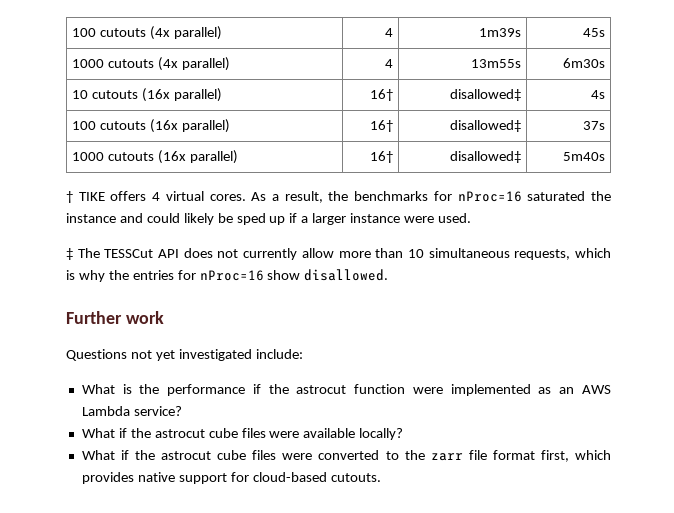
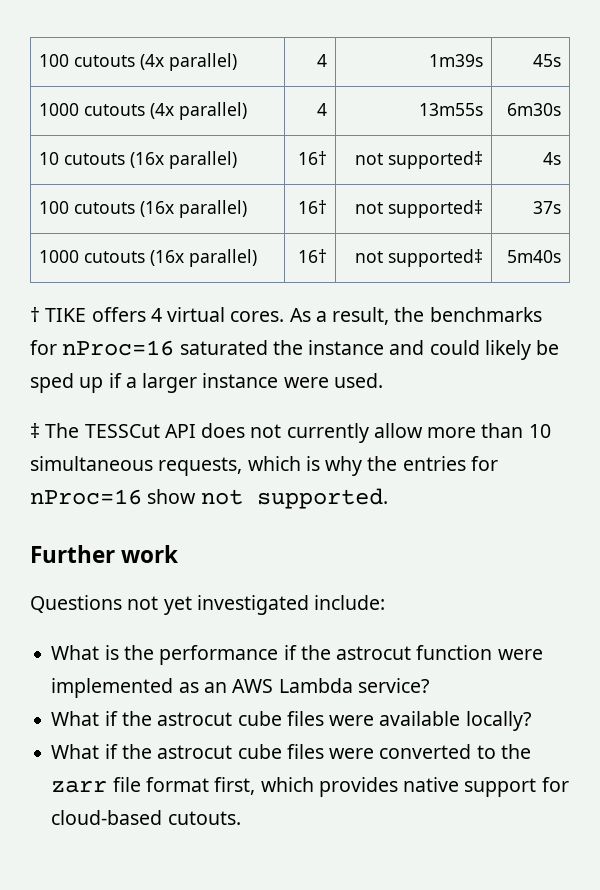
- 10 cutouts (16x parallel) | 16† | disallowed‡ | 4s
+ 10 cutouts (16x parallel) | 16† | not supported‡ | 4s
- 100 cutouts (16x parallel) | 16† | disallowed‡ | 37s
+ 100 cutouts (16x parallel) | 16† | not supported‡ | 37s
- 1000 cutouts (16x parallel) | 16† | disallowed‡ | 5m40s
+ 1000 cutouts (16x parallel) | 16† | not supported‡ | 5m40s
- ‡ The TESSCut API does not currently allow more than 10 simultaneous requests, which is why the entries for nProc=16 show disallowed.
+ ‡ The TESSCut API does not currently allow more than 10 simultaneous requests, which is why the entries for nProc=16 show not supported.

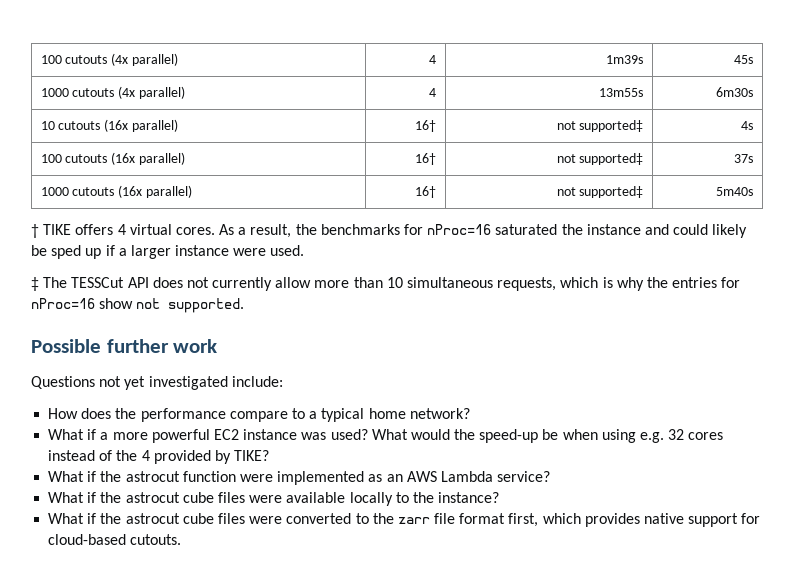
- Further work
+ Possible further work
- What is the performance if the astrocut function were implemented as an AWS Lambda service?
+ How does the performance compare to a typical home network?
+ What if a more powerful EC2 instance was used? What would the speed-up be when using e.g. 32 cores instead of the 4 provided by TIKE?
+ What if the astrocut function were implemented as an AWS Lambda service?
- What if the astrocut cube files were available locally?
+ What if the astrocut cube files were available locally to the instance?

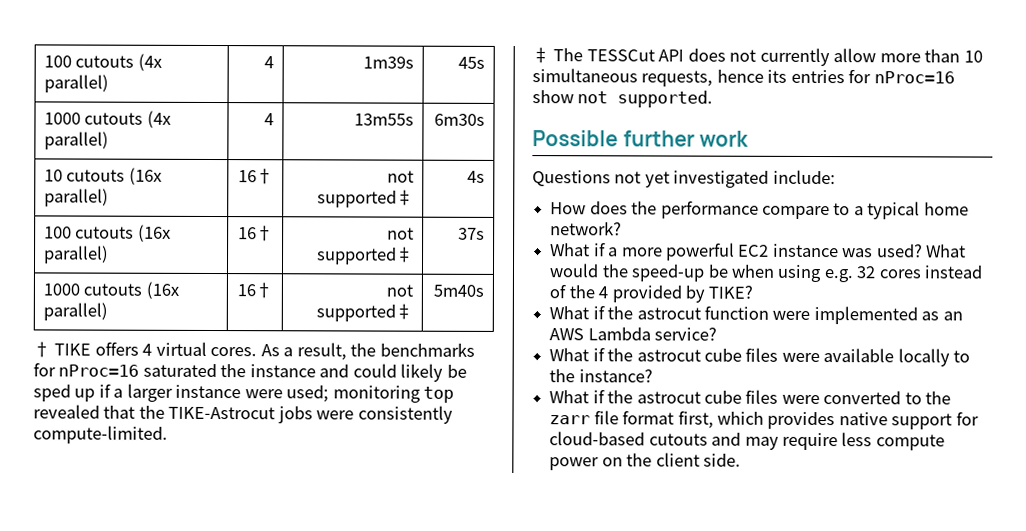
- As a result, the benchmarks for nProc=16 saturated the instance and could likely be sped up if a larger instance were used.
+ As a result, the benchmarks for nProc=16 saturated the instance and could likely be sped up if a larger instance were used; monitoring top revealed that the TIKE-Astrocut jobs were consistently compute-limited.
- ‡ The TESSCut API does not currently allow more than 10 simultaneous requests, which is why the entries for nProc=16 show not supported.
+ ‡ The TESSCut API does not currently allow more than 10 simultaneous requests, hence its entries for nProc=16 show not supported.
- What if the astrocut cube files were converted to the zarr file format first, which provides native support for cloud-based cutouts.
+ What if the astrocut cube files were converted to the zarr file format first, which provides native support for cloud-based cutouts and may require less compute power on the client side.

